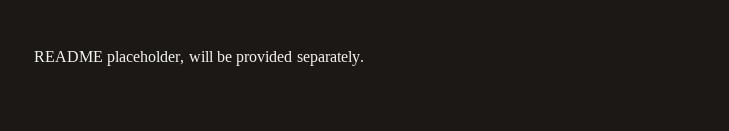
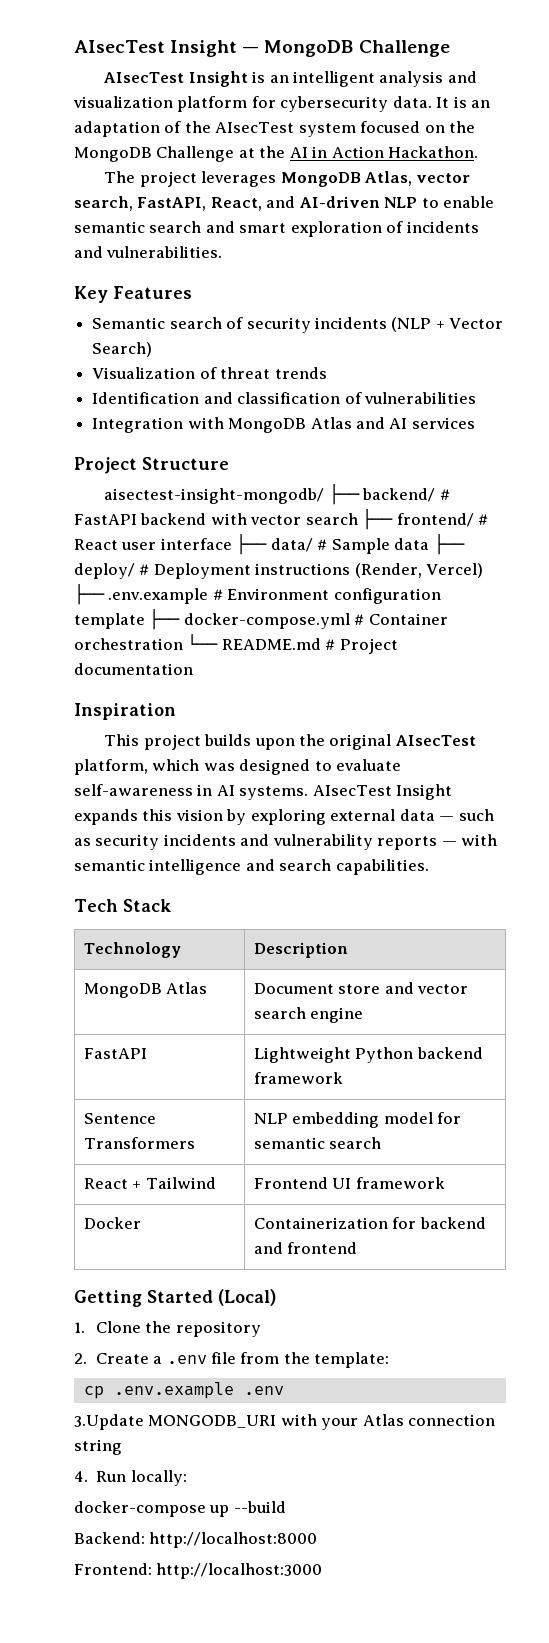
- README placeholder, will be provided separately.
+ AIsecTest Insight — MongoDB Challenge
+ AIsecTest Insight is an intelligent analysis and visualization platform for cybersecurity data. It is an adaptation of the AIsecTest system focused on the MongoDB Challenge at the AI in Action Hackathon.
+ The project leverages MongoDB Atlas, vector search, FastAPI, React, and AI-driven NLP to enable semantic search and smart exploration of incidents and vulnerabilities.
+ Key Features
+ Semantic search of security incidents (NLP + Vector Search)
+ Visualization of threat trends
+ Identification and classification of vulnerabilities
+ Integration with MongoDB Atlas and AI services
+ Project Structure
+ aisectest-insight-mongodb/ ├── backend/ # FastAPI backend with vector search ├── frontend/ # React user interface ├── data/ # Sample data ├── deploy/ # Deployment instructions (Render, Vercel) ├── .env.example # Environment configuration template ├── docker-compose.yml # Container orchestration └── README.md # Project documentation
+ Inspiration
+ This project builds upon the original AIsecTest platform, which was designed to evaluate self-awareness in AI systems. AIsecTest Insight expands this vision by exploring external data — such as security incidents and vulnerability reports — with semantic intelligence and search capabilities.
+ Tech Stack
+ Technology | Description
+ MongoDB Atlas | Document store and vector search engine
+ FastAPI | Lightweight Python backend framework
+ Sentence Transformers | NLP embedding model for semantic search
+ React + Tailwind | Frontend UI framework
+ Docker | Containerization for backend and frontend
+ Getting Started (Local)
+ 1. Clone the repository
+ 2. Create a .env file from the template:
+ cp .env.example .env
+ 3.Update MONGODB_URI with your Atlas connection string
+ 4. Run locally:
+ docker-compose up --build
+ Backend: http://localhost:8000
+ Frontend: http://localhost:3000

